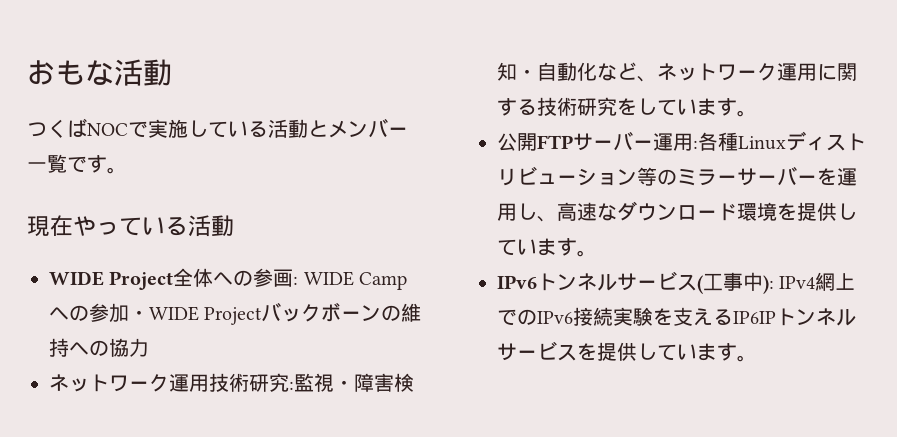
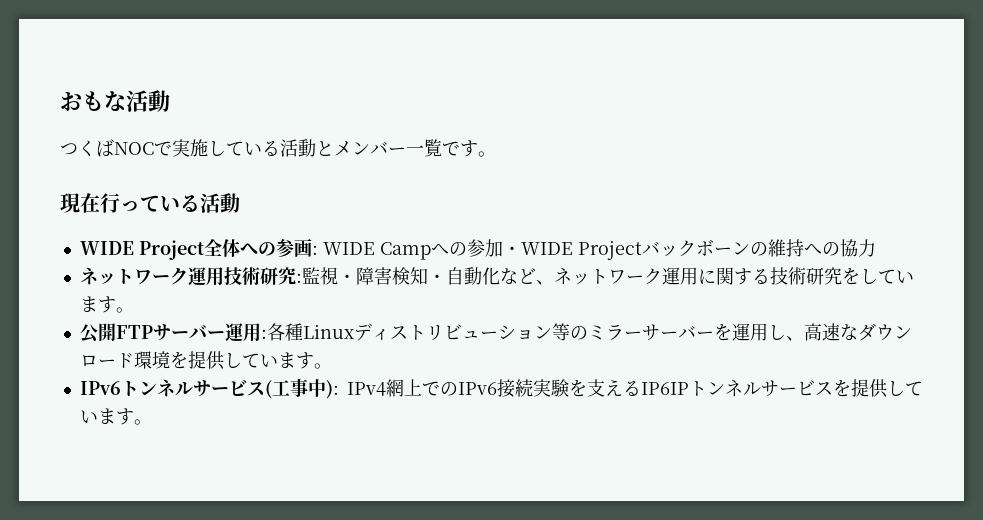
- 現在やっている活動
+ 現在行っている活動

